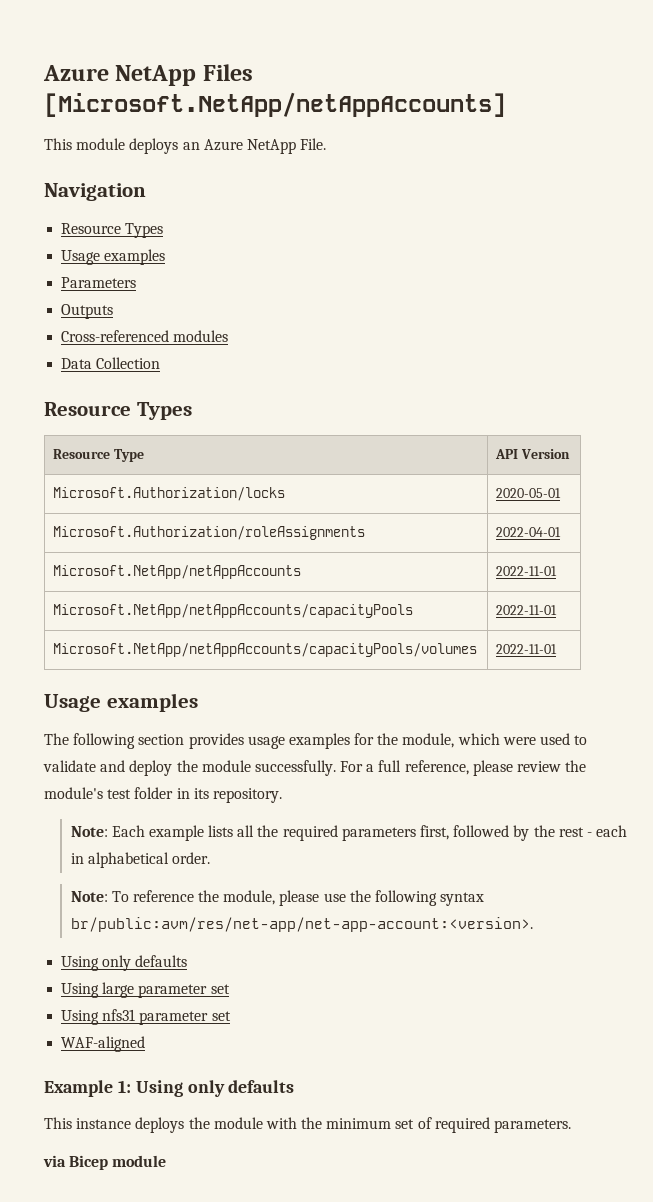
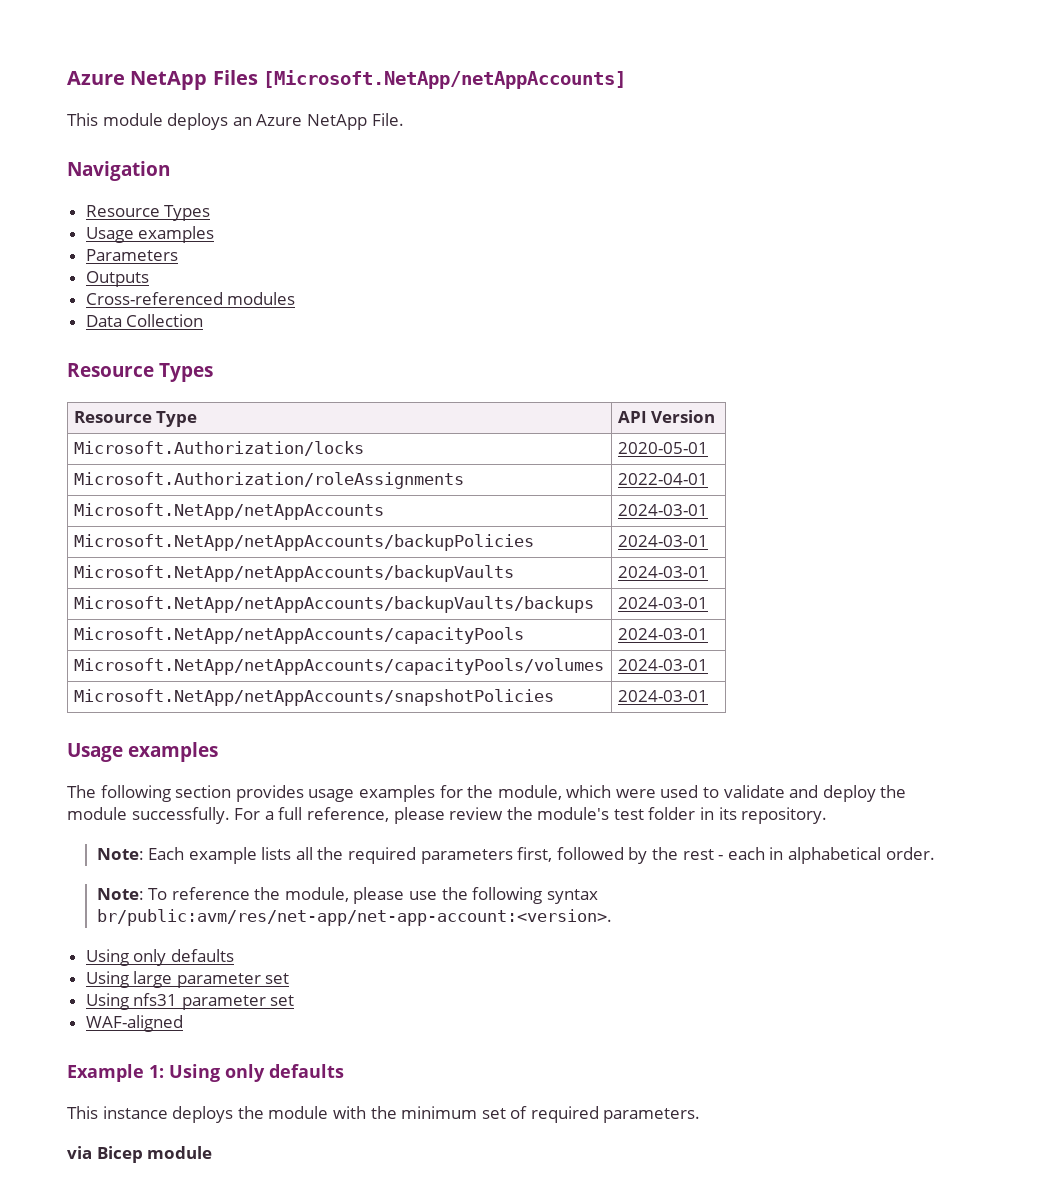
- Microsoft.NetApp/netAppAccounts | 2022-11-01
+ Microsoft.NetApp/netAppAccounts | 2024-03-01
+ Microsoft.NetApp/netAppAccounts/backupPolicies | 2024-03-01
+ Microsoft.NetApp/netAppAccounts/backupVaults | 2024-03-01
+ Microsoft.NetApp/netAppAccounts/backupVaults/backups | 2024-03-01
- Microsoft.NetApp/netAppAccounts/capacityPools | 2022-11-01
+ Microsoft.NetApp/netAppAccounts/capacityPools | 2024-03-01
- Microsoft.NetApp/netAppAccounts/capacityPools/volumes | 2022-11-01
+ Microsoft.NetApp/netAppAccounts/capacityPools/volumes | 2024-03-01
+ Microsoft.NetApp/netAppAccounts/snapshotPolicies | 2024-03-01

